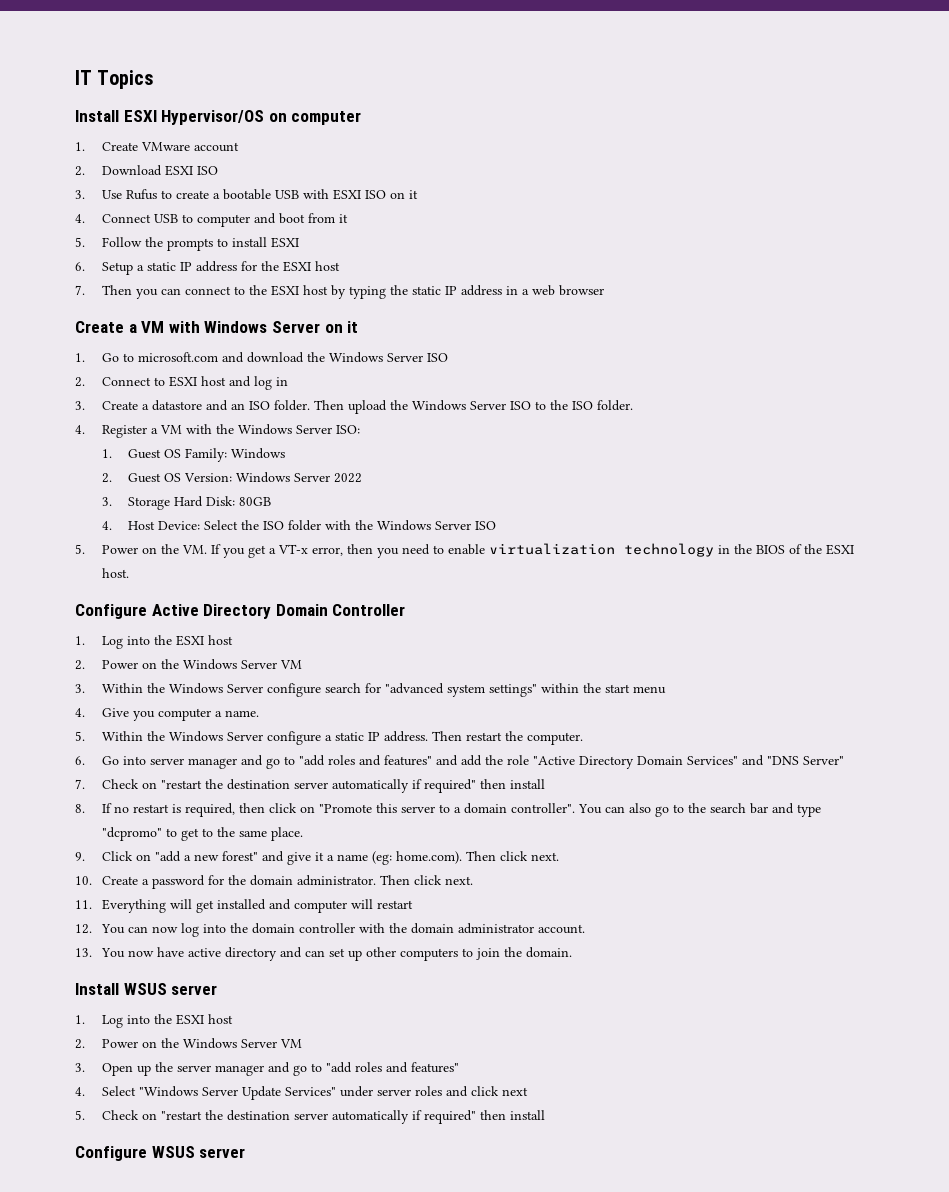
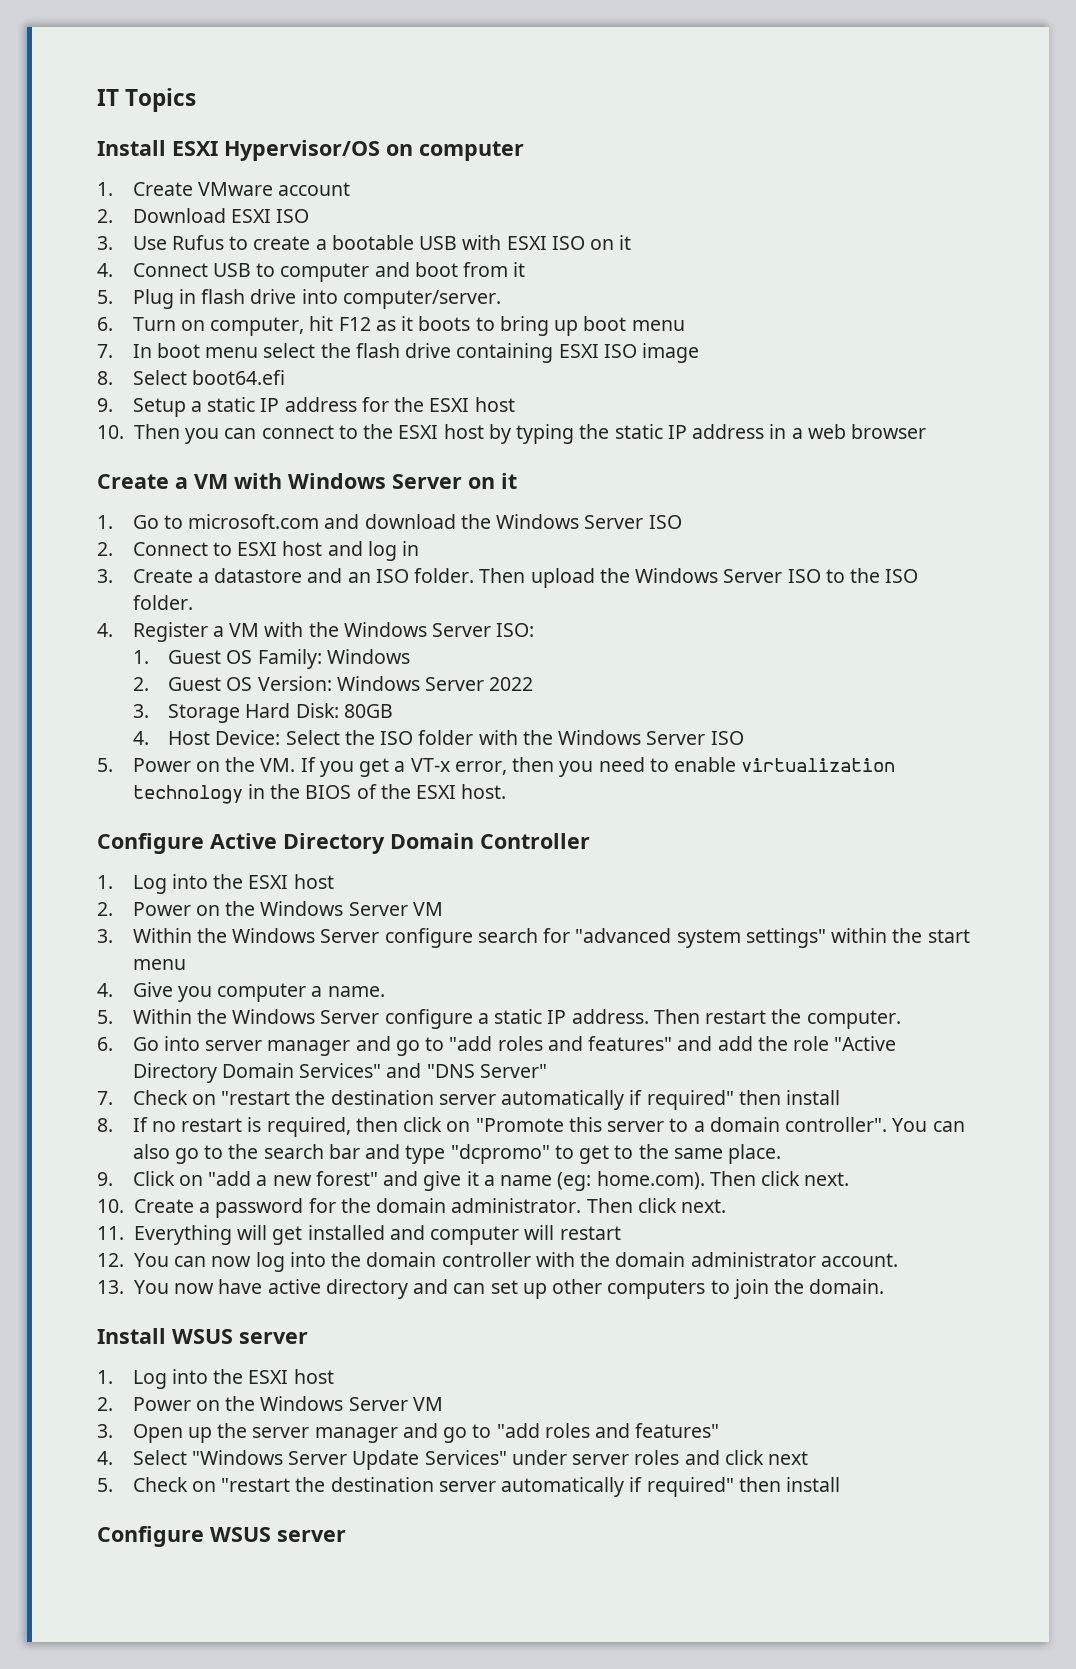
- 5. Follow the prompts to install ESXI
- 6. Setup a static IP address for the ESXI host
+ 5. Plug in flash drive into computer/server.
+ 6. Turn on computer, hit F12 as it boots to bring up boot menu
+ 7. In boot menu select the flash drive containing ESXI ISO image
+ 8. Select boot64.efi
+ 9. Setup a static IP address for the ESXI host
- 7. Then you can connect to the ESXI host by typing the static IP address in a web browser
+ 10. Then you can connect to the ESXI host by typing the static IP address in a web browser

